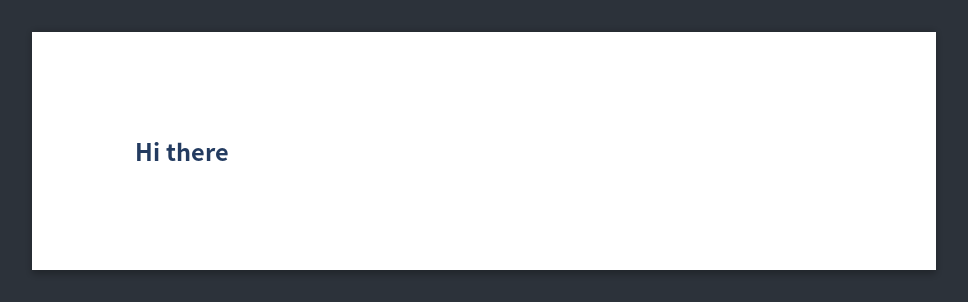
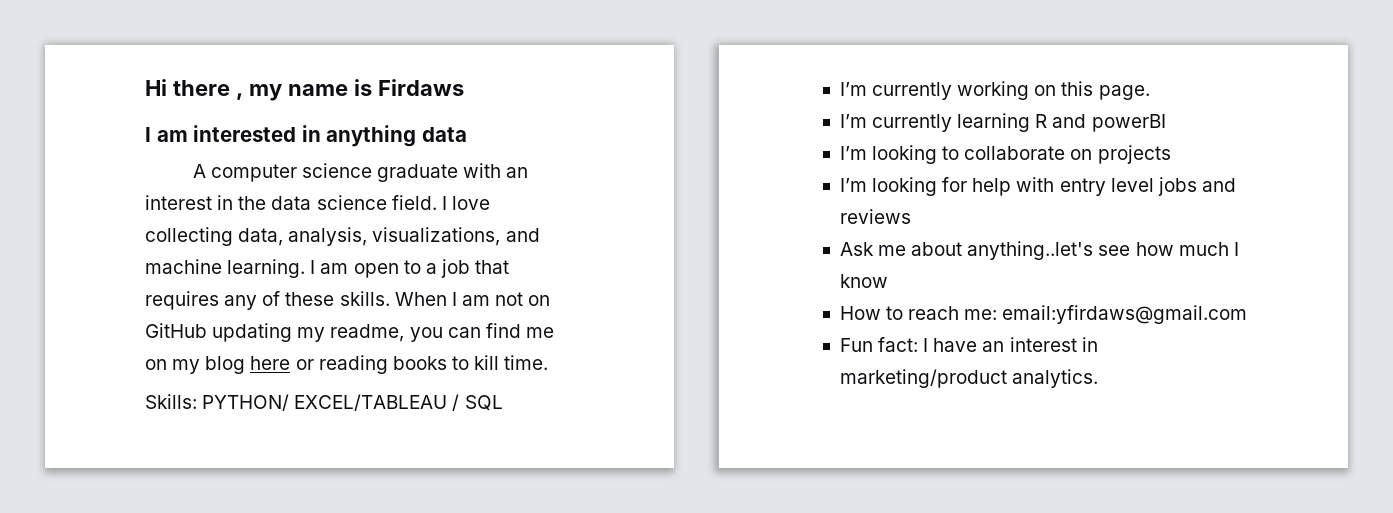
- Hi there
+ Hi there , my name is Firdaws
+ I am interested in anything data
+ A computer science graduate with an interest in the data science field. I love collecting data, analysis, visualizations, and machine learning. I am open to a job that requires any of these skills. When I am not on GitHub updating my readme, you can find me on my blog here or reading books to kill time.
+ Skills: PYTHON/ EXCEL/TABLEAU / SQL
+ I’m currently working on this page.
+ I’m currently learning R and powerBI
+ I’m looking to collaborate on projects
+ I’m looking for help with entry level jobs and reviews
+ Ask me about anything..let's see how much I know
+ How to reach me: email:yfirdaws@gmail.com
+ Fun fact: I have an interest in marketing/product analytics.

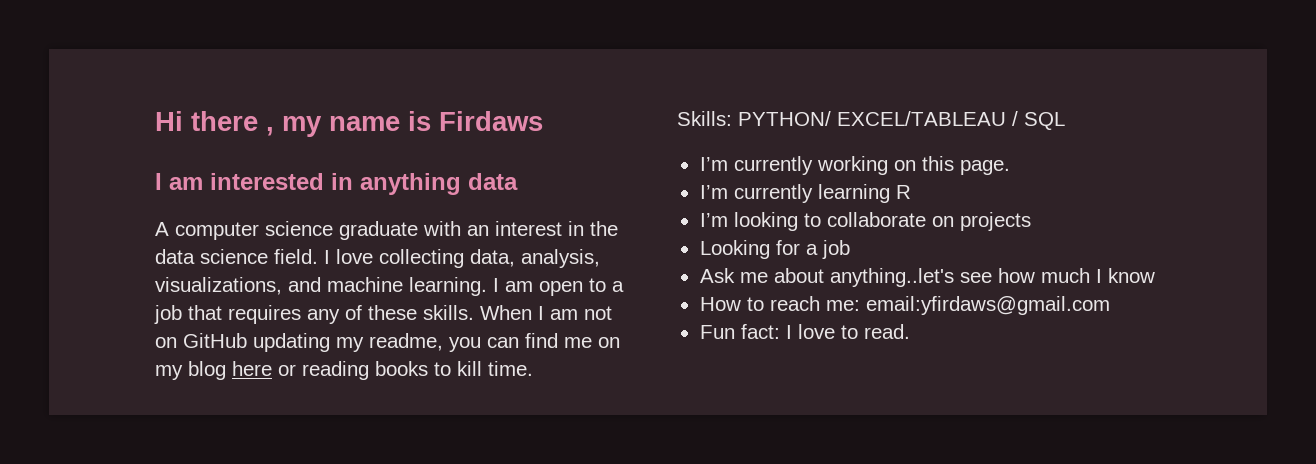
- I’m currently learning R and powerBI
+ I’m currently learning R
- I’m looking for help with entry level jobs and reviews
+ Looking for a job
- Fun fact: I have an interest in marketing/product analytics.
+ Fun fact: I love to read.

